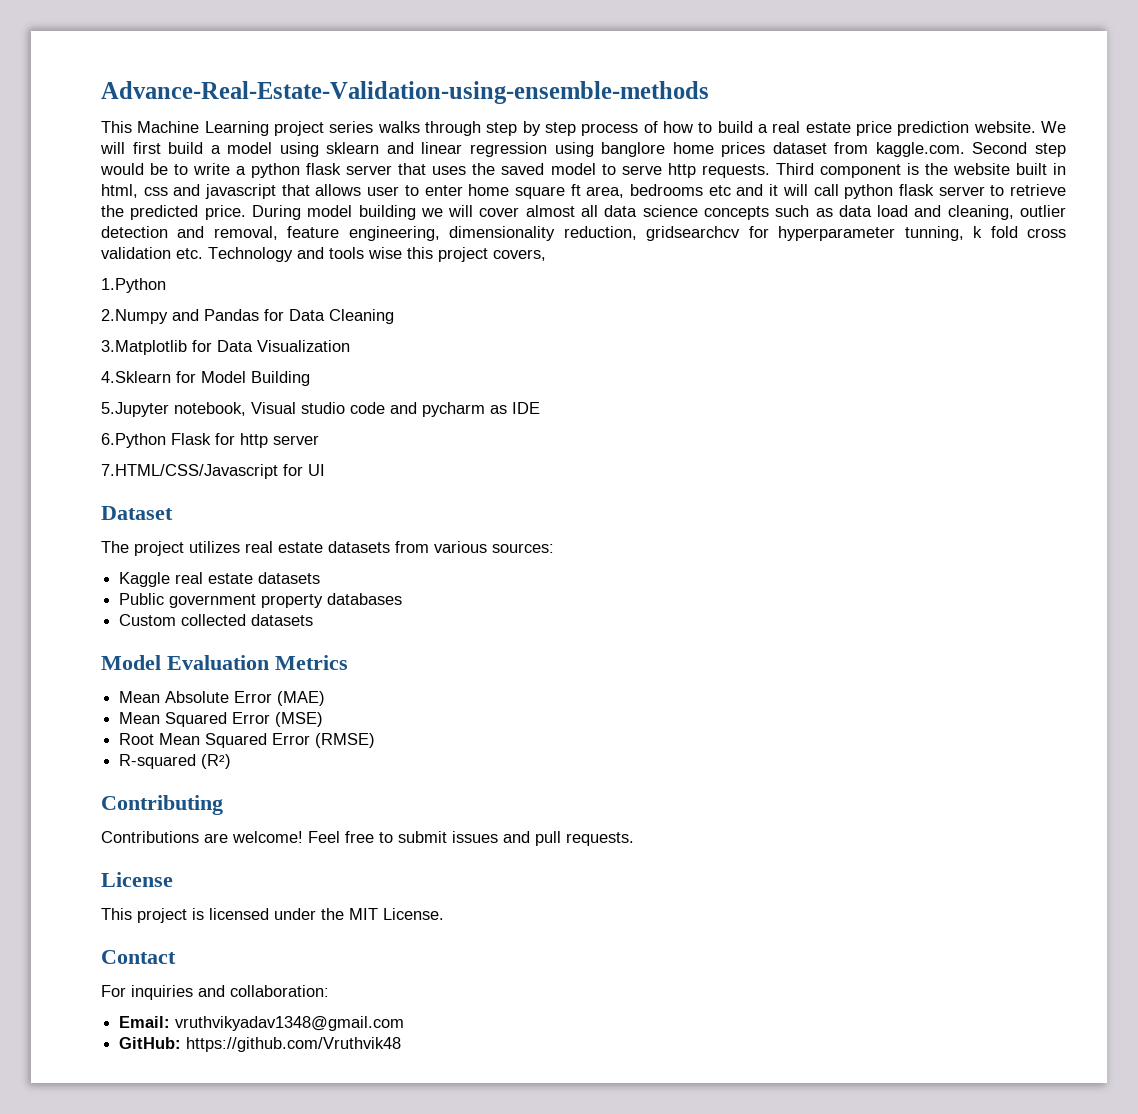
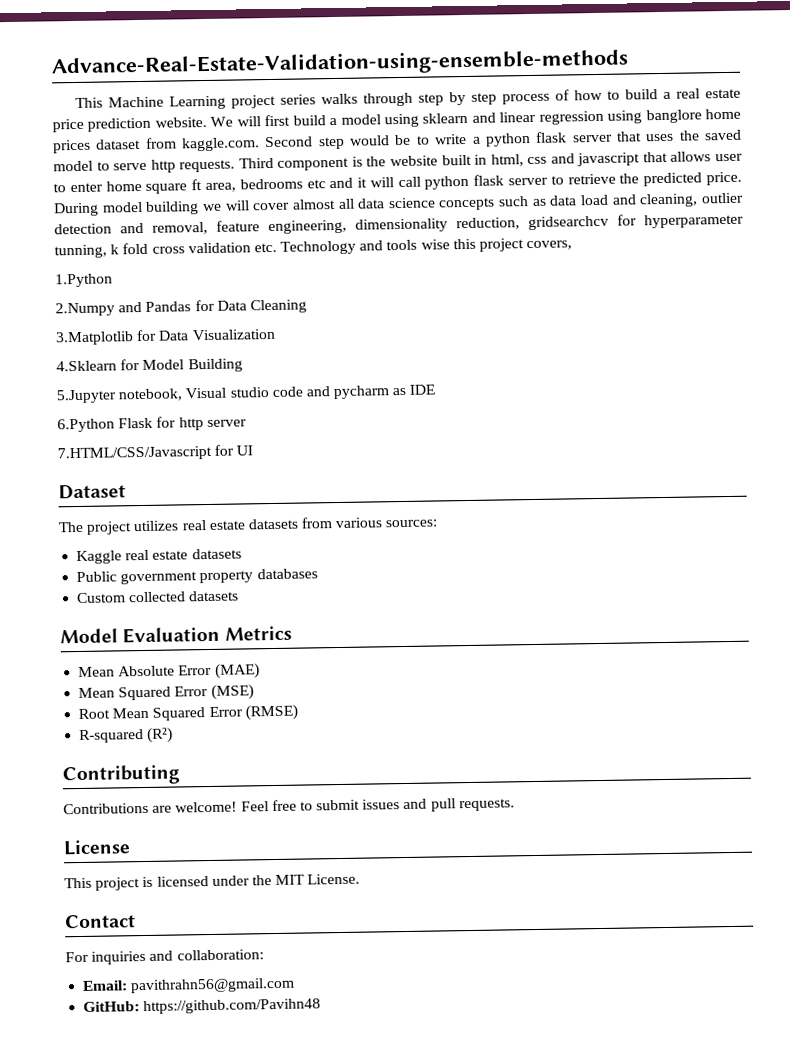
- Email: vruthvikyadav1348@gmail.com
+ Email: pavithrahn56@gmail.com
- GitHub: https://github.com/Vruthvik48
+ GitHub: https://github.com/Pavihn48

